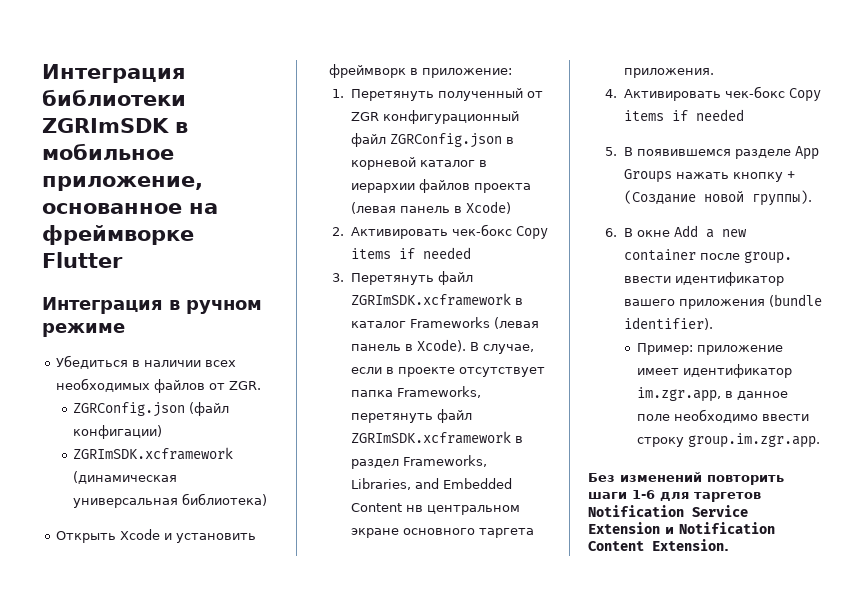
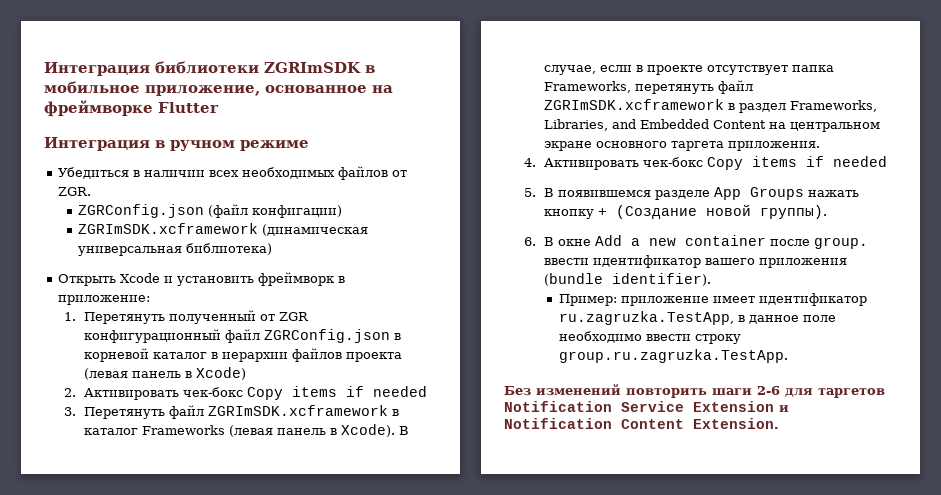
- В случае, если в проекте отсутствует папка Frameworks, перетянуть файл ZGRImSDK.xcframework в раздел Frameworks, Libraries, and Embedded Content нв центральном экране основного таргета приложения.
+ В случае, если в проекте отсутствует папка Frameworks, перетянуть файл ZGRImSDK.xcframework в раздел Frameworks, Libraries, and Embedded Content на центральном экране основного таргета приложения.
- Пример: приложение имеет идентификатор im.zgr.app, в данное поле необходимо ввести строку group.im.zgr.app.
+ Пример: приложение имеет идентификатор ru.zagruzka.TestApp, в данное поле необходимо ввести строку group.ru.zagruzka.TestApp.
- Без изменений повторить шаги 1-6 для таргетов Notification Service Extension и Notification Content Extension.
+ Без изменений повторить шаги 2-6 для таргетов Notification Service Extension и Notification Content Extension.

